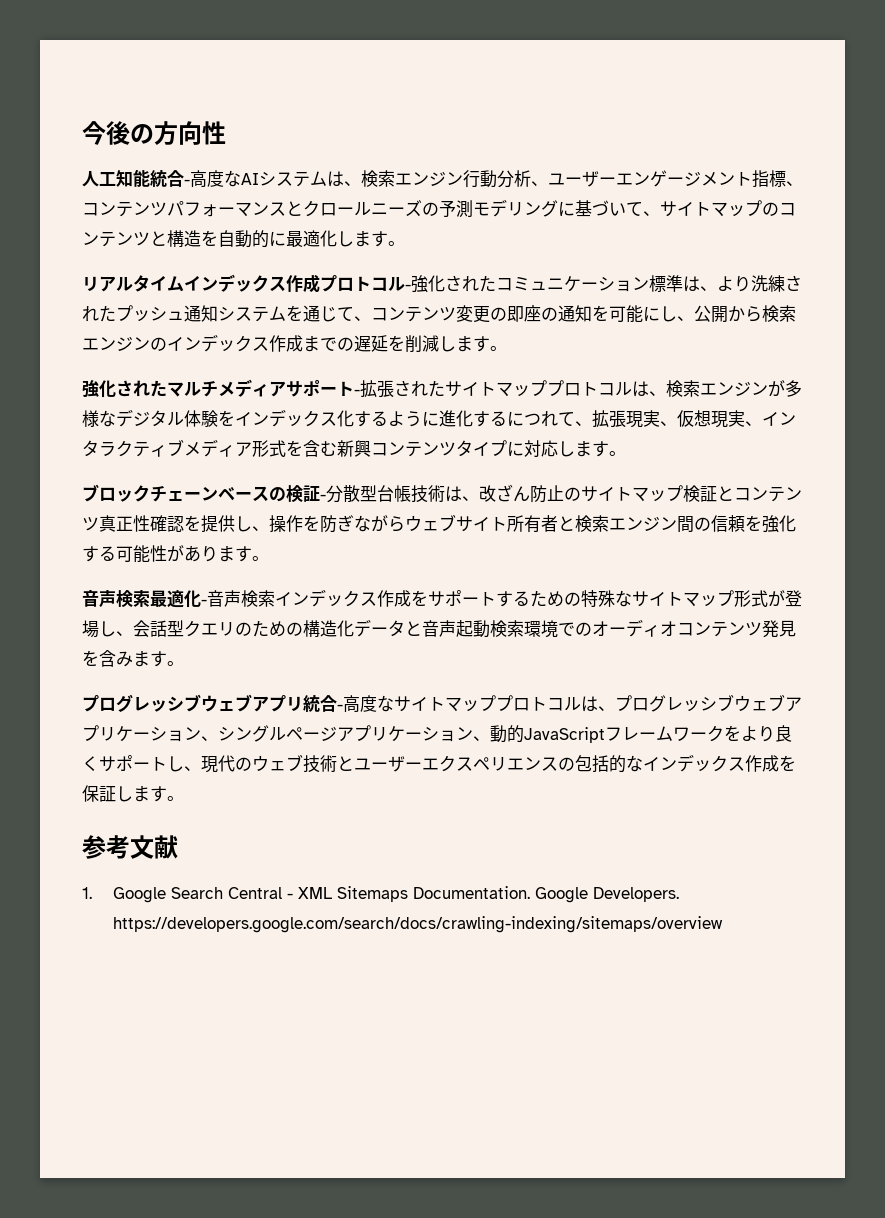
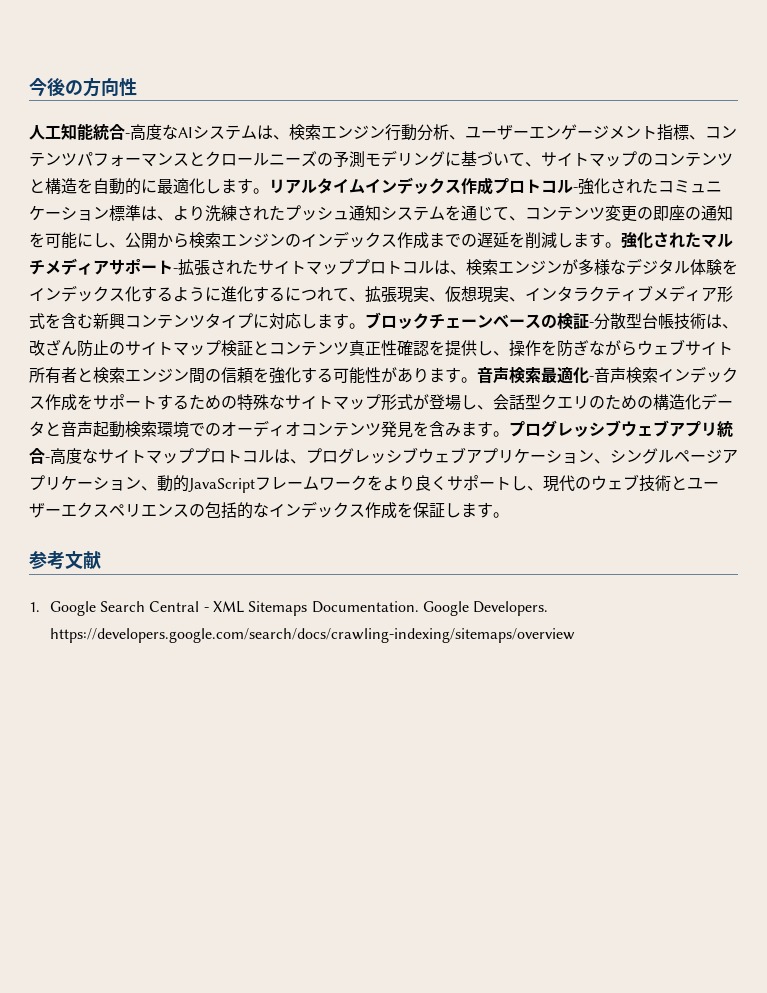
- 人工知能統合-高度なAIシステムは、検索エンジン行動分析、ユーザーエンゲージメント指標、コンテンツパフォーマンスとクロールニーズの予測モデリングに基づいて、サイトマップのコンテンツと構造を自動的に最適化します。
- リアルタイムインデックス作成プロトコル-強化されたコミュニケーション標準は、より洗練されたプッシュ通知システムを通じて、コンテンツ変更の即座の通知を可能にし、公開から検索エンジンのインデックス作成までの遅延を削減します。
- 強化されたマルチメディアサポート-拡張されたサイトマッププロトコルは、検索エンジンが多様なデジタル体験をインデックス化するように進化するにつれて、拡張現実、仮想現実、インタラクティブメディア形式を含む新興コンテンツタイプに対応します。
- ブロックチェーンベースの検証-分散型台帳技術は、改ざん防止のサイトマップ検証とコンテンツ真正性確認を提供し、操作を防ぎながらウェブサイト所有者と検索エンジン間の信頼を強化する可能性があります。
- 音声検索最適化-音声検索インデックス作成をサポートするための特殊なサイトマップ形式が登場し、会話型クエリのための構造化データと音声起動検索環境でのオーディオコンテンツ発見を含みます。
- プログレッシブウェブアプリ統合-高度なサイトマッププロトコルは、プログレッシブウェブアプリケーション、シングルページアプリケーション、動的JavaScriptフレームワークをより良くサポートし、現代のウェブ技術とユーザーエクスペリエンスの包括的なインデックス作成を保証します。
+ 人工知能統合-高度なAIシステムは、検索エンジン行動分析、ユーザーエンゲージメント指標、コンテンツパフォーマンスとクロールニーズの予測モデリングに基づいて、サイトマップのコンテンツと構造を自動的に最適化します。リアルタイムインデックス作成プロトコル-強化されたコミュニケーション標準は、より洗練されたプッシュ通知システムを通じて、コンテンツ変更の即座の通知を可能にし、公開から検索エンジンのインデックス作成までの遅延を削減します。強化されたマルチメディアサポート-拡張されたサイトマッププロトコルは、検索エンジンが多様なデジタル体験をインデックス化するように進化するにつれて、拡張現実、仮想現実、インタラクティブメディア形式を含む新興コンテンツタイプに対応します。ブロックチェーンベースの検証-分散型台帳技術は、改ざん防止のサイトマップ検証とコンテンツ真正性確認を提供し、操作を防ぎながらウェブサイト所有者と検索エンジン間の信頼を強化する可能性があります。音声検索最適化-音声検索インデックス作成をサポートするための特殊なサイトマップ形式が登場し、会話型クエリのための構造化データと音声起動検索環境でのオーディオコンテンツ発見を含みます。プログレッシブウェブアプリ統合-高度なサイトマッププロトコルは、プログレッシブウェブアプリケーション、シングルページアプリケーション、動的JavaScriptフレームワークをより良くサポートし、現代のウェブ技術とユーザーエクスペリエンスの包括的なインデックス作成を保証します。

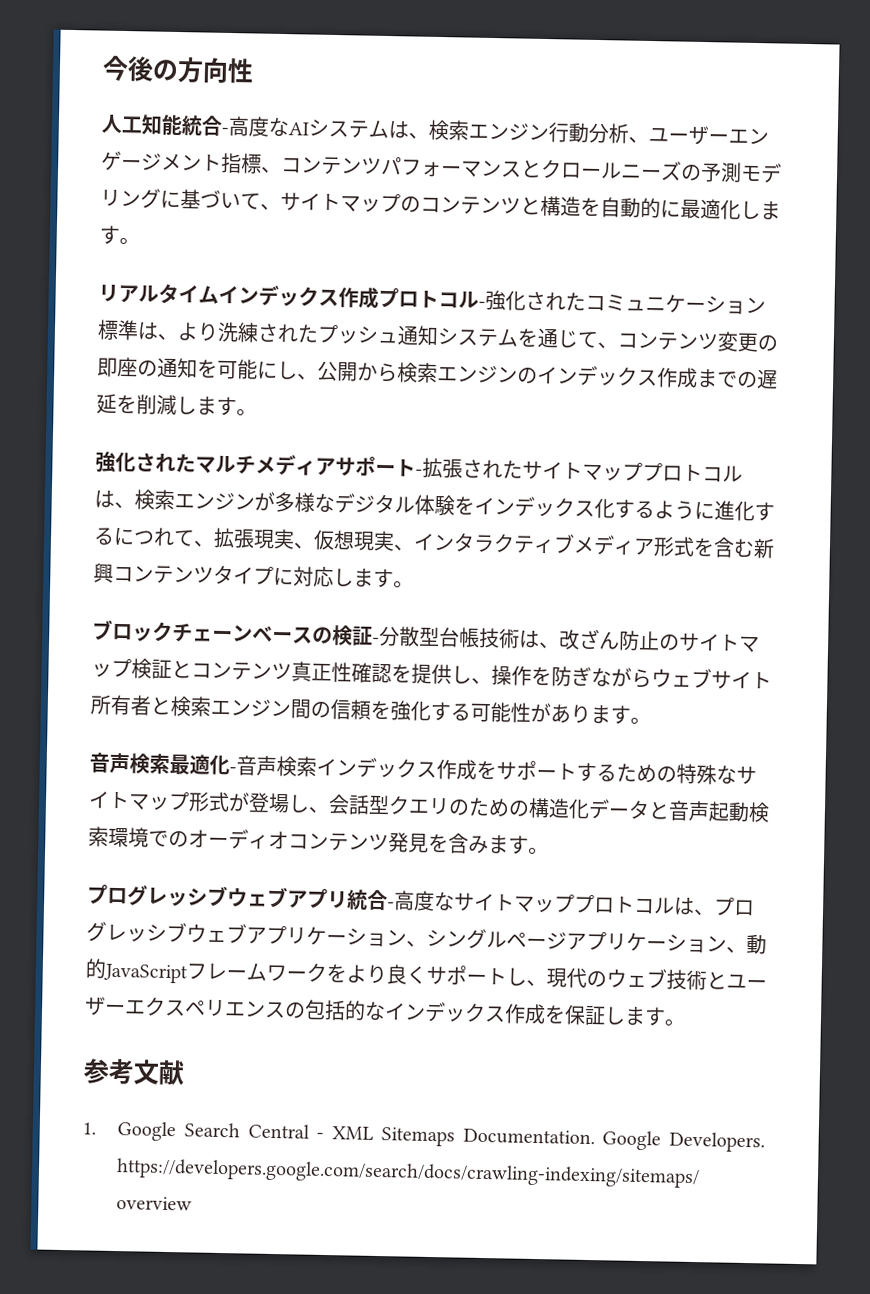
- 人工知能統合-高度なAIシステムは、検索エンジン行動分析、ユーザーエンゲージメント指標、コンテンツパフォーマンスとクロールニーズの予測モデリングに基づいて、サイトマップのコンテンツと構造を自動的に最適化します。リアルタイムインデックス作成プロトコル-強化されたコミュニケーション標準は、より洗練されたプッシュ通知システムを通じて、コンテンツ変更の即座の通知を可能にし、公開から検索エンジンのインデックス作成までの遅延を削減します。強化されたマルチメディアサポート-拡張されたサイトマッププロトコルは、検索エンジンが多様なデジタル体験をインデックス化するように進化するにつれて、拡張現実、仮想現実、インタラクティブメディア形式を含む新興コンテンツタイプに対応します。ブロックチェーンベースの検証-分散型台帳技術は、改ざん防止のサイトマップ検証とコンテンツ真正性確認を提供し、操作を防ぎながらウェブサイト所有者と検索エンジン間の信頼を強化する可能性があります。音声検索最適化-音声検索インデックス作成をサポートするための特殊なサイトマップ形式が登場し、会話型クエリのための構造化データと音声起動検索環境でのオーディオコンテンツ発見を含みます。プログレッシブウェブアプリ統合-高度なサイトマッププロトコルは、プログレッシブウェブアプリケーション、シングルページアプリケーション、動的JavaScriptフレームワークをより良くサポートし、現代のウェブ技術とユーザーエクスペリエンスの包括的なインデックス作成を保証します。
+ 人工知能統合-高度なAIシステムは、検索エンジン行動分析、ユーザーエンゲージメント指標、コンテンツパフォーマンスとクロールニーズの予測モデリングに基づいて、サイトマップのコンテンツと構造を自動的に最適化します。
+ リアルタイムインデックス作成プロトコル-強化されたコミュニケーション標準は、より洗練されたプッシュ通知システムを通じて、コンテンツ変更の即座の通知を可能にし、公開から検索エンジンのインデックス作成までの遅延を削減します。
+ 強化されたマルチメディアサポート-拡張されたサイトマッププロトコルは、検索エンジンが多様なデジタル体験をインデックス化するように進化するにつれて、拡張現実、仮想現実、インタラクティブメディア形式を含む新興コンテンツタイプに対応します。
+ ブロックチェーンベースの検証-分散型台帳技術は、改ざん防止のサイトマップ検証とコンテンツ真正性確認を提供し、操作を防ぎながらウェブサイト所有者と検索エンジン間の信頼を強化する可能性があります。
+ 音声検索最適化-音声検索インデックス作成をサポートするための特殊なサイトマップ形式が登場し、会話型クエリのための構造化データと音声起動検索環境でのオーディオコンテンツ発見を含みます。
+ プログレッシブウェブアプリ統合-高度なサイトマッププロトコルは、プログレッシブウェブアプリケーション、シングルページアプリケーション、動的JavaScriptフレームワークをより良くサポートし、現代のウェブ技術とユーザーエクスペリエンスの包括的なインデックス作成を保証します。

